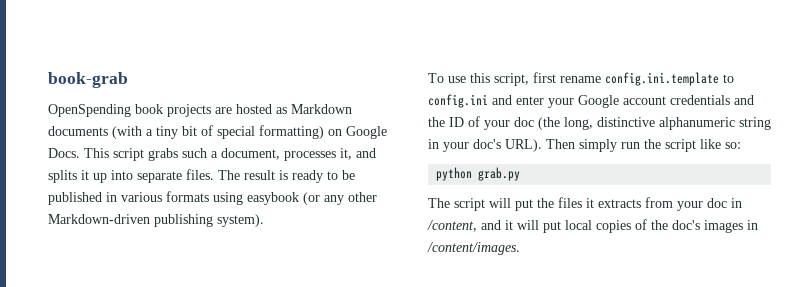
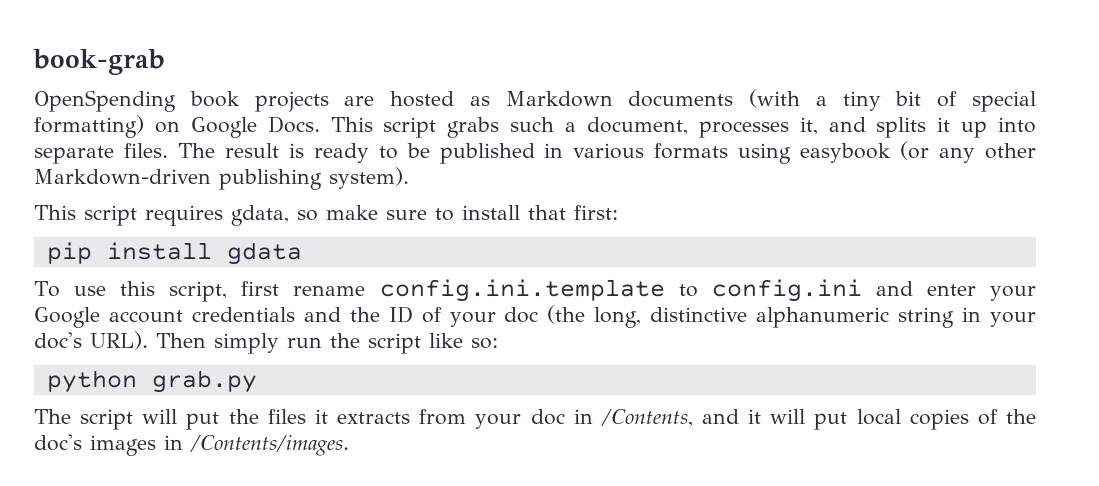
+ This script requires gdata, so make sure to install that first:
+ pip install gdata
- The script will put the files it extracts from your doc in /content, and it will put local copies of the doc's images in /content/images.
+ The script will put the files it extracts from your doc in /Contents, and it will put local copies of the doc's images in /Contents/images.

